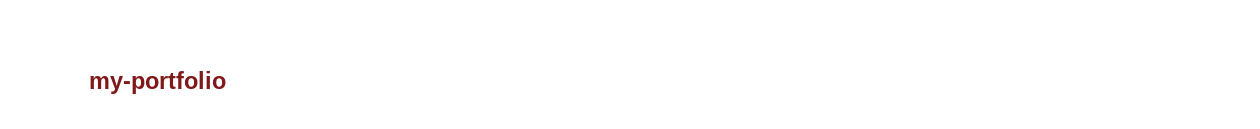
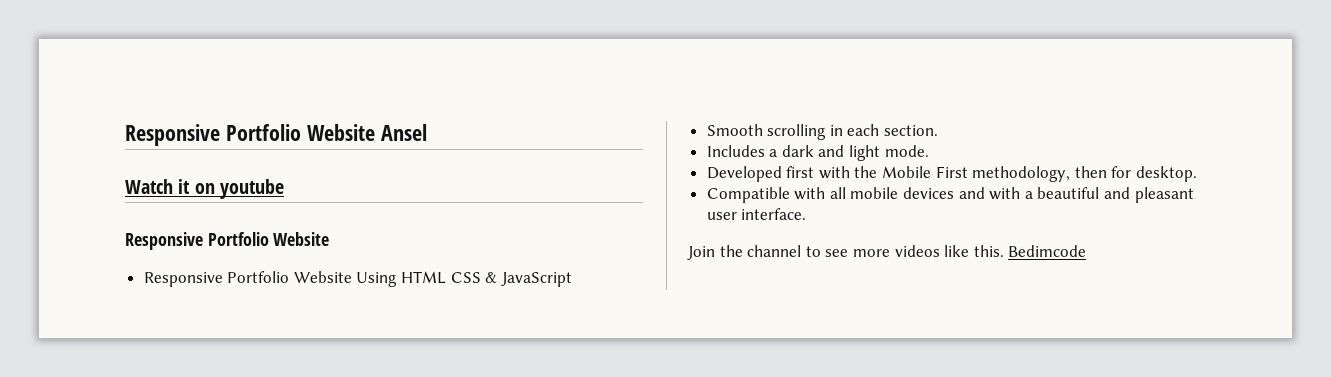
- my-portfolio
+ Responsive Portfolio Website Ansel
+ Watch it on youtube
+ Responsive Portfolio Website
+ Responsive Portfolio Website Using HTML CSS & JavaScript
+ Smooth scrolling in each section.
+ Includes a dark and light mode.
+ Developed first with the Mobile First methodology, then for desktop.
+ Compatible with all mobile devices and with a beautiful and pleasant user interface.
+ Join the channel to see more videos like this. Bedimcode

